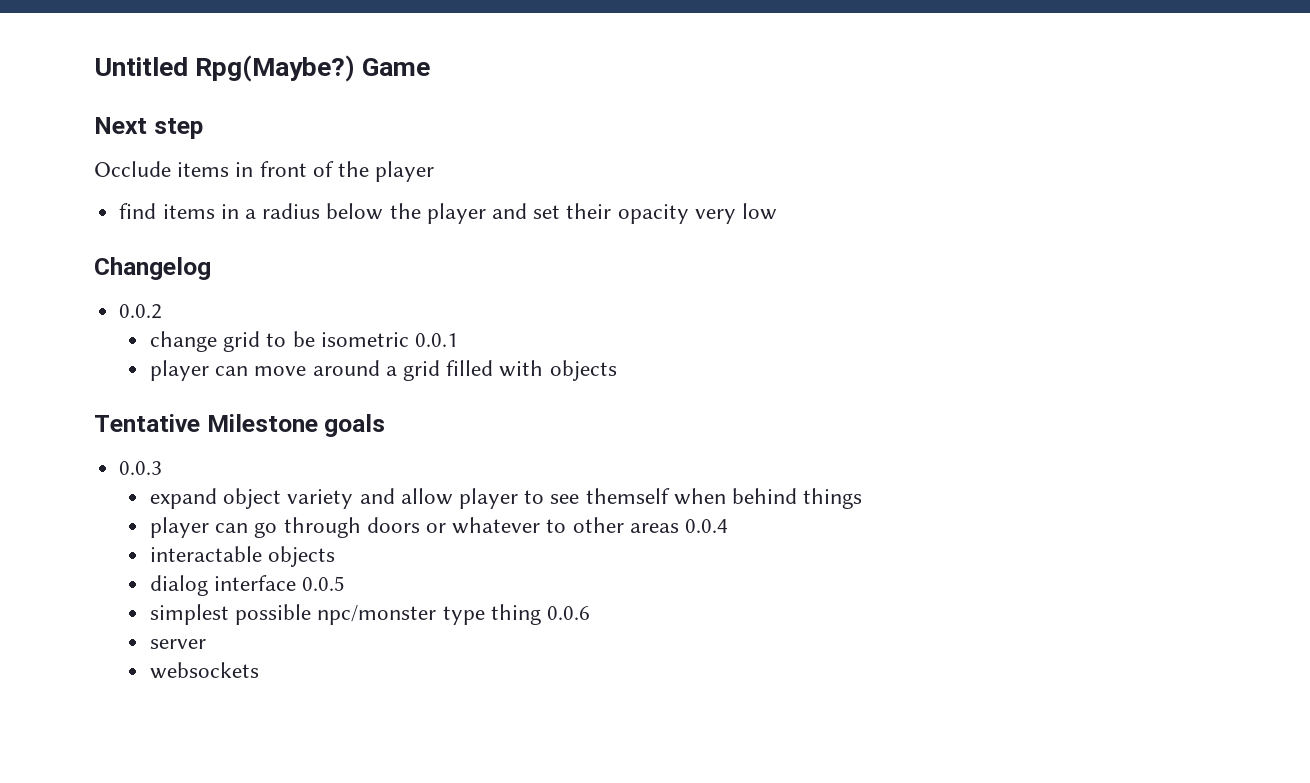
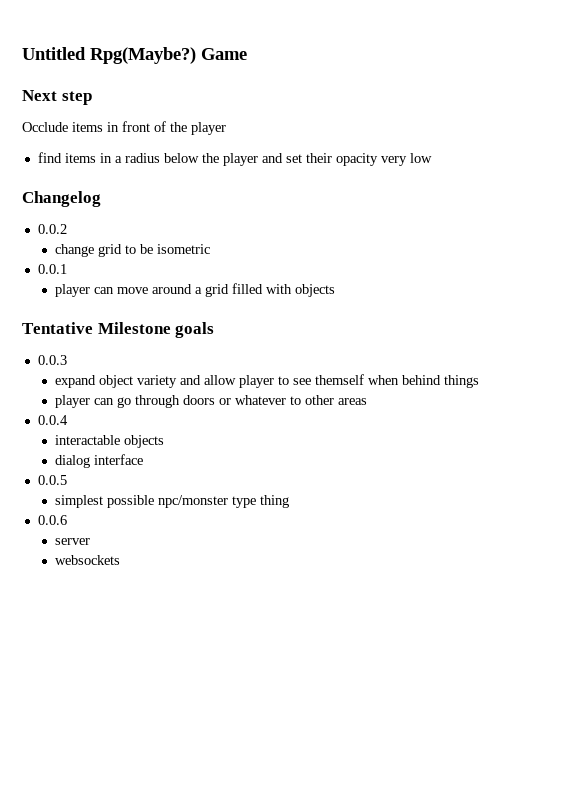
- change grid to be isometric 0.0.1
+ change grid to be isometric
+ 0.0.1
- player can go through doors or whatever to other areas 0.0.4
+ player can go through doors or whatever to other areas
+ 0.0.4
- dialog interface 0.0.5
+ dialog interface
+ 0.0.5
- simplest possible npc/monster type thing 0.0.6
+ simplest possible npc/monster type thing
+ 0.0.6

